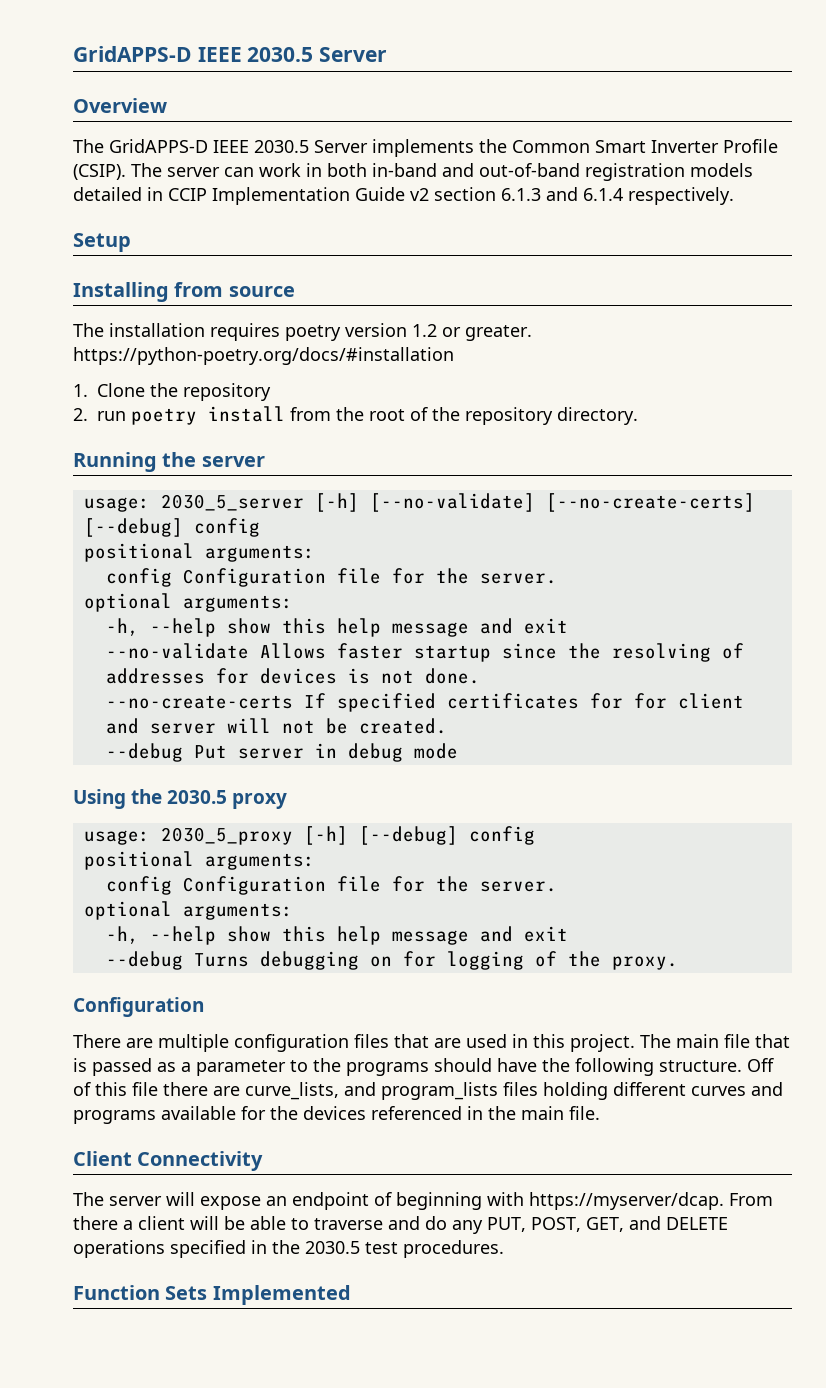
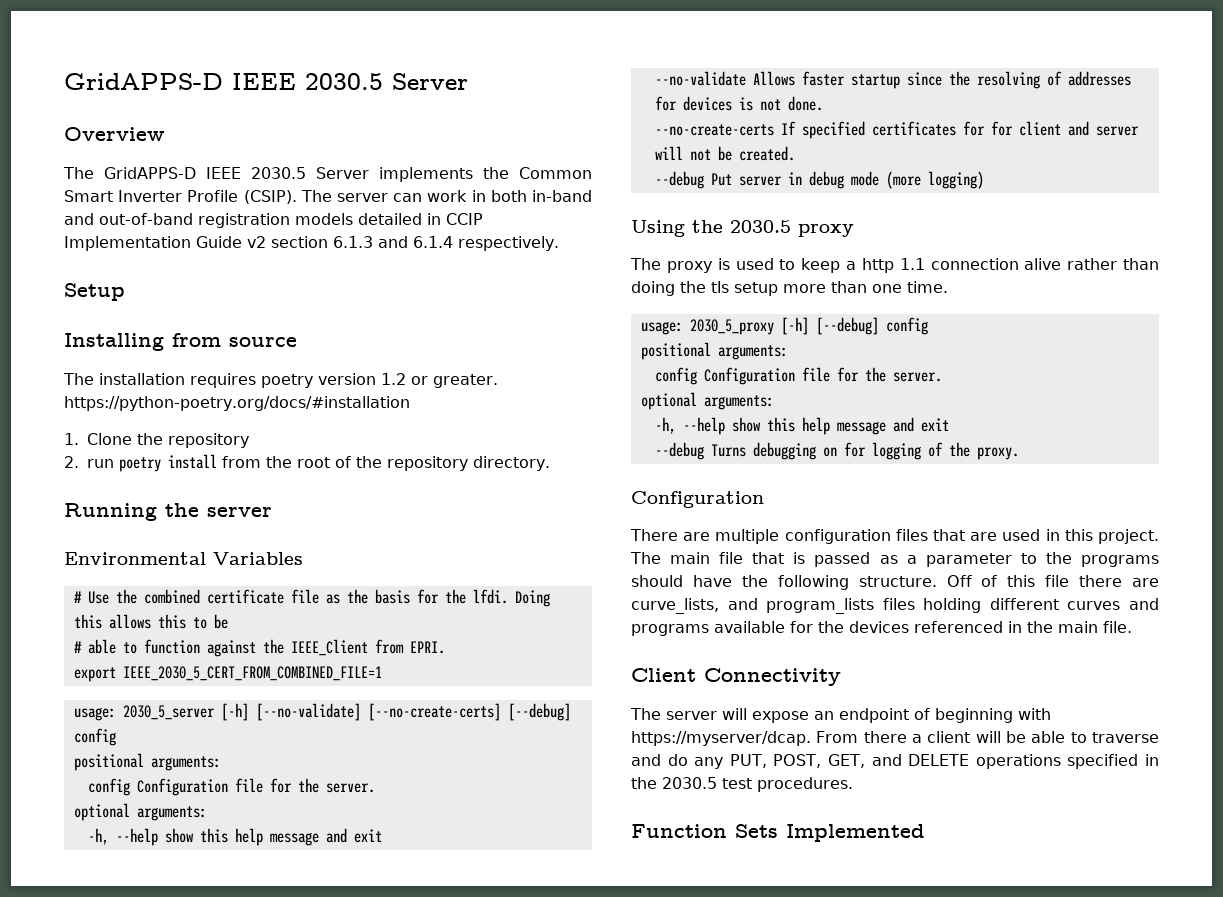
+ Environmental Variables
+ # Use the combined certificate file as the basis for the lfdi. Doing this allows this to be
+ # able to function against the IEEE_Client from EPRI.
+ export IEEE_2030_5_CERT_FROM_COMBINED_FILE=1
- --debug Put server in debug mode
+ --debug Put server in debug mode (more logging)
+ The proxy is used to keep a http 1.1 connection alive rather than doing the tls setup more than one time.

